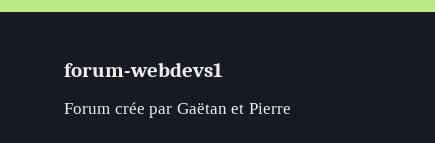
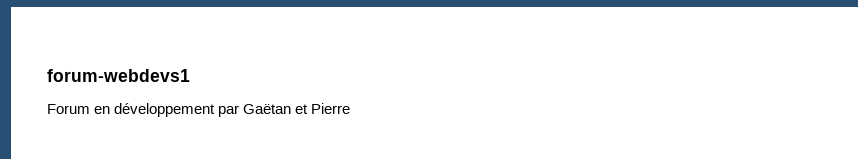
- Forum crée par Gaëtan et Pierre
+ Forum en développement par Gaëtan et Pierre

